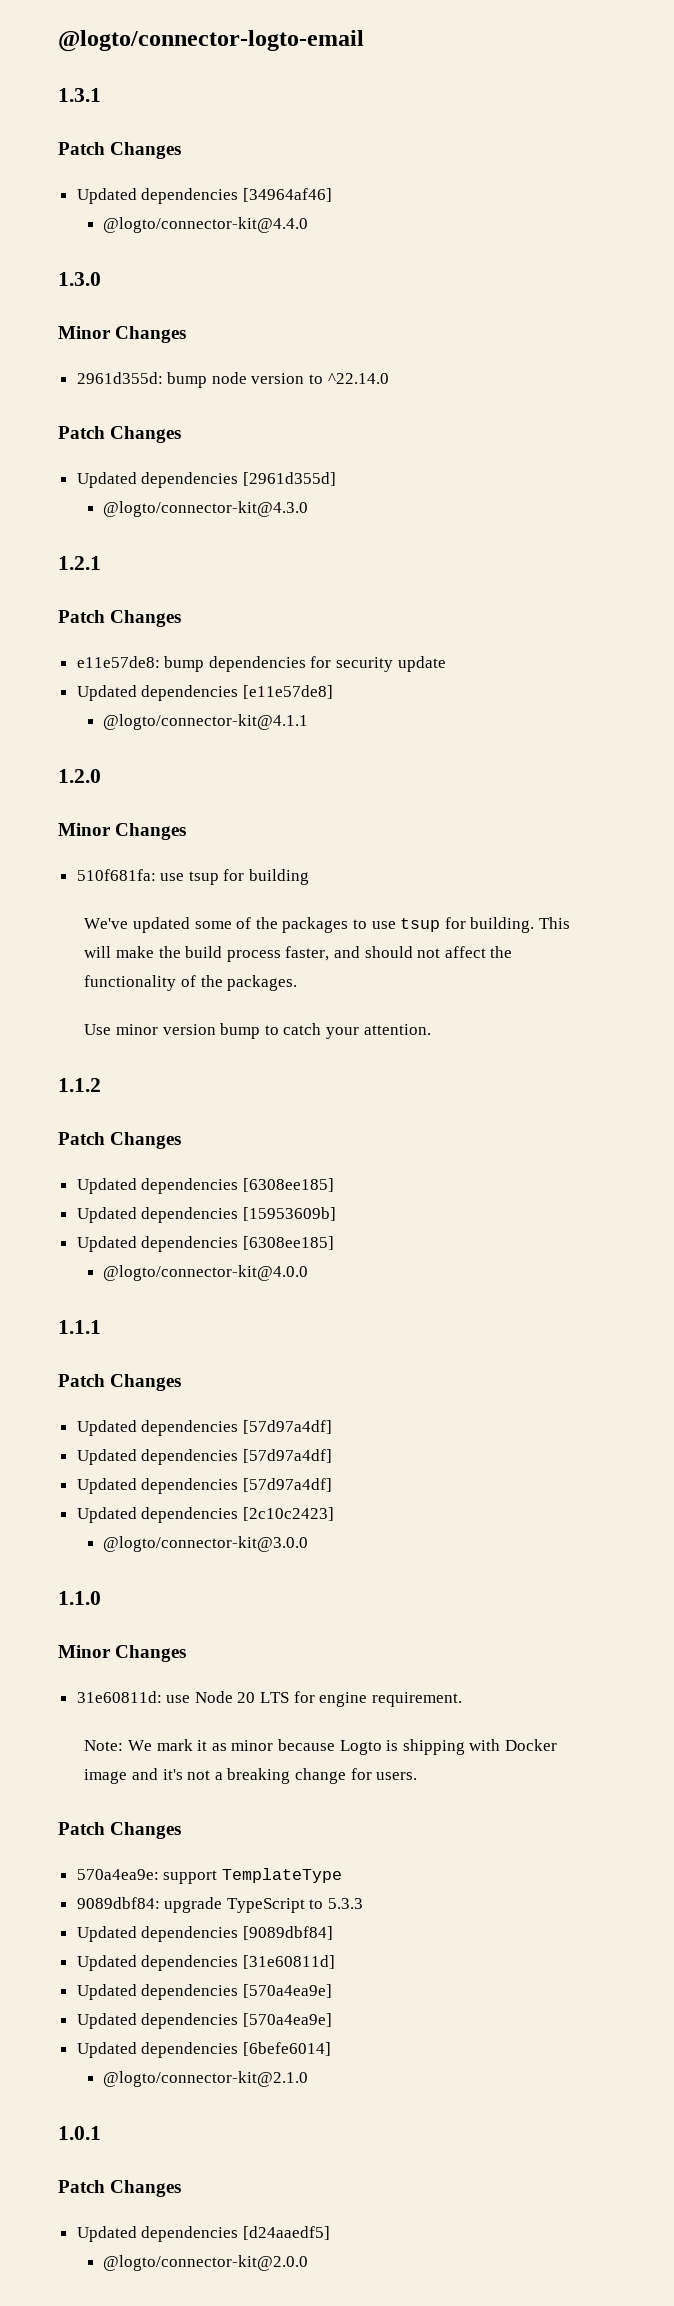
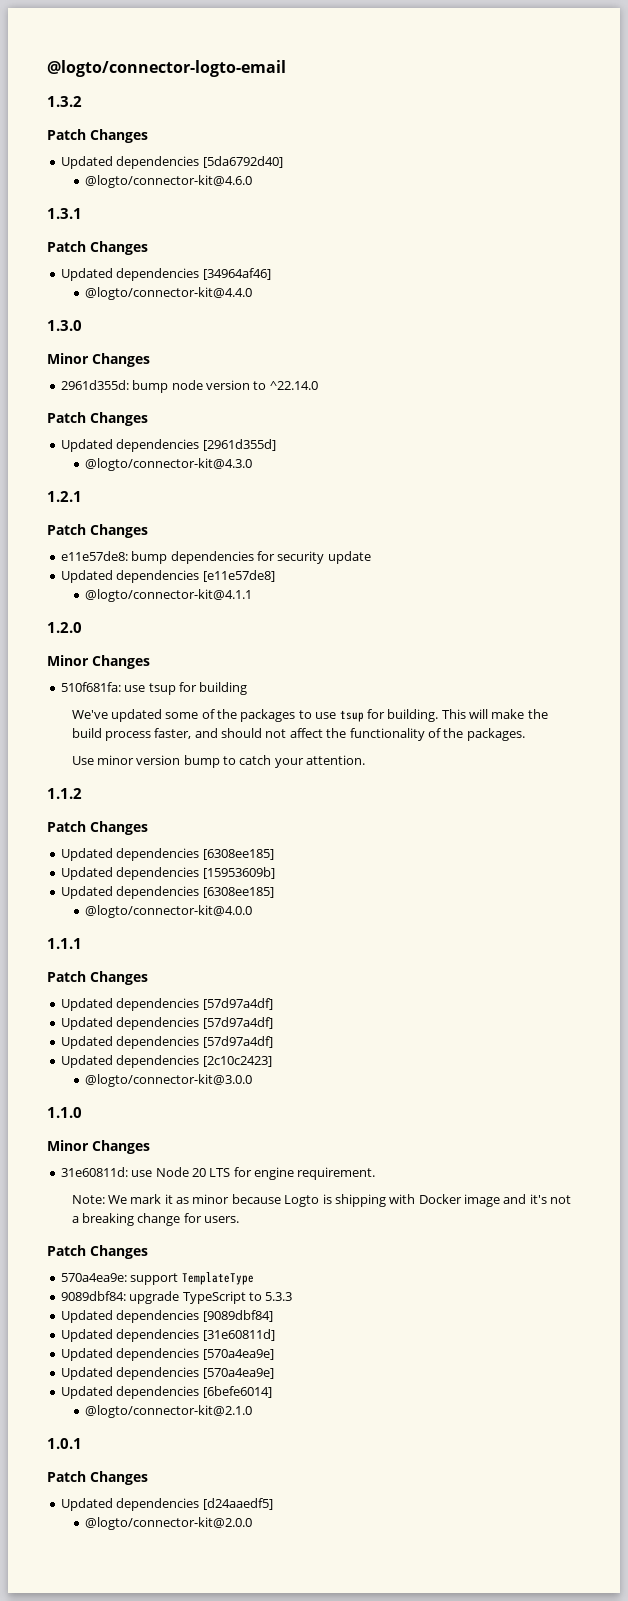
+ 1.3.2
+ Patch Changes
+ Updated dependencies [5da6792d40]
+ @logto/connector-kit@4.6.0

